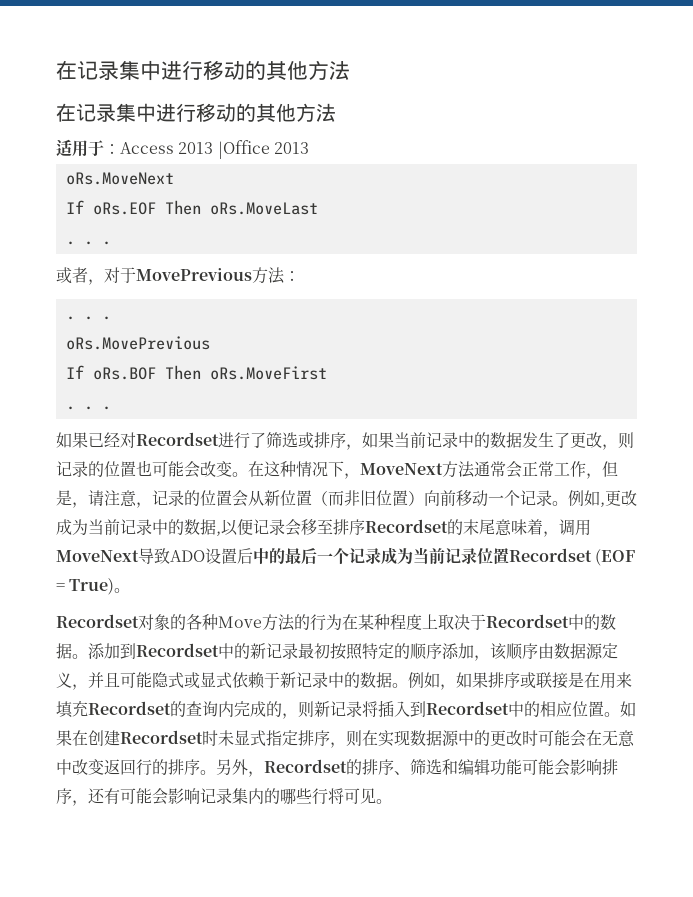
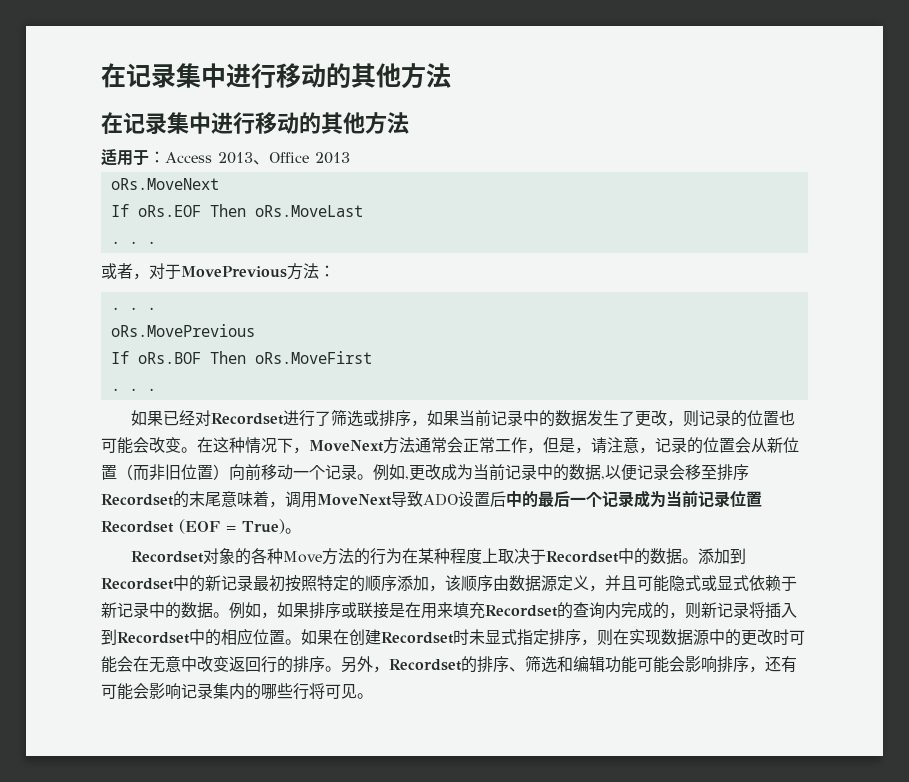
- 适用于：Access 2013 |Office 2013
+ 适用于：Access 2013、Office 2013

